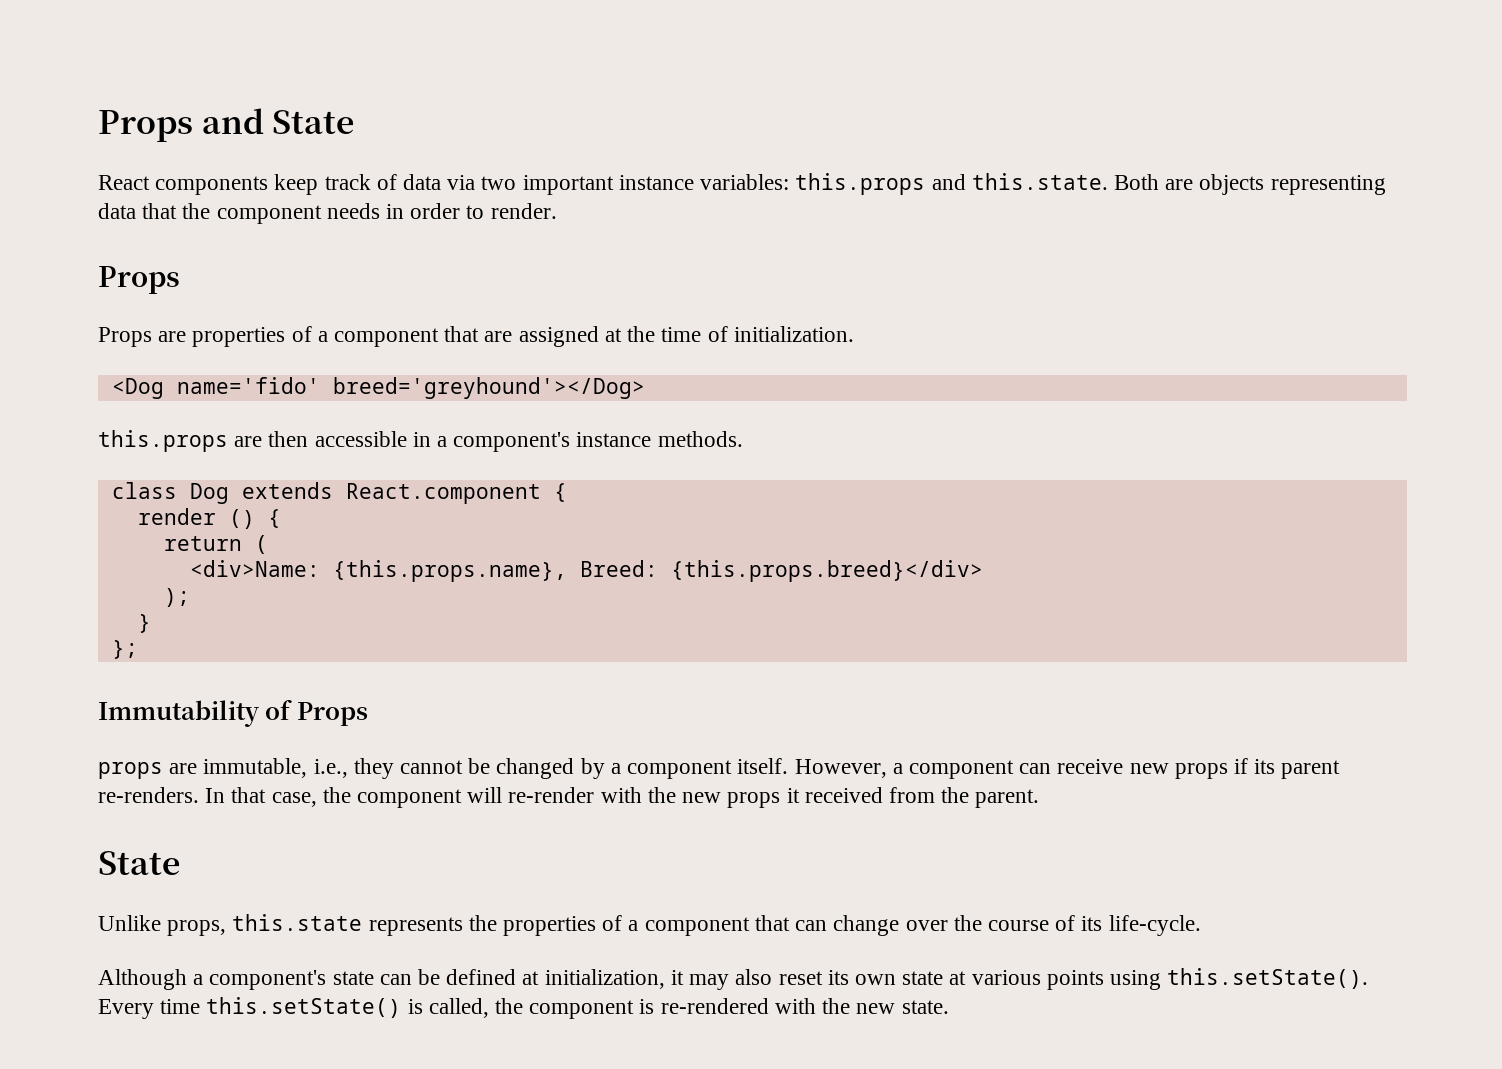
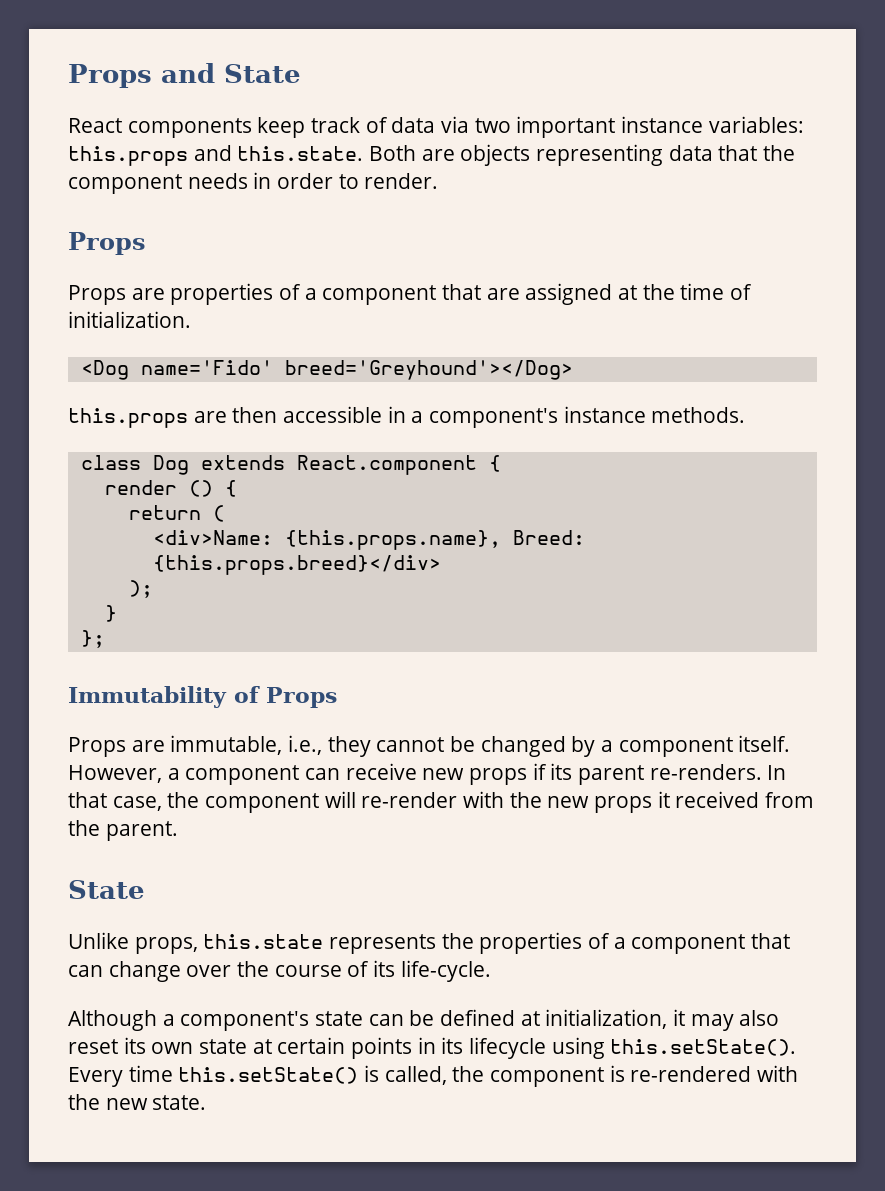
- <Dog name='fido' breed='greyhound'></Dog>
+ <Dog name='Fido' breed='Greyhound'></Dog>
- props are immutable, i.e., they cannot be changed by a component itself.
+ Props are immutable, i.e., they cannot be changed by a component itself.
- Although a component's state can be defined at initialization, it may also reset its own state at various points using this.setState(). Every time this.setState() is called, the component is re-rendered with the new state.
+ Although a component's state can be defined at initialization, it may also reset its own state at certain points in its lifecycle using this.setState(). Every time this.setState() is called, the component is re-rendered with the new state.

